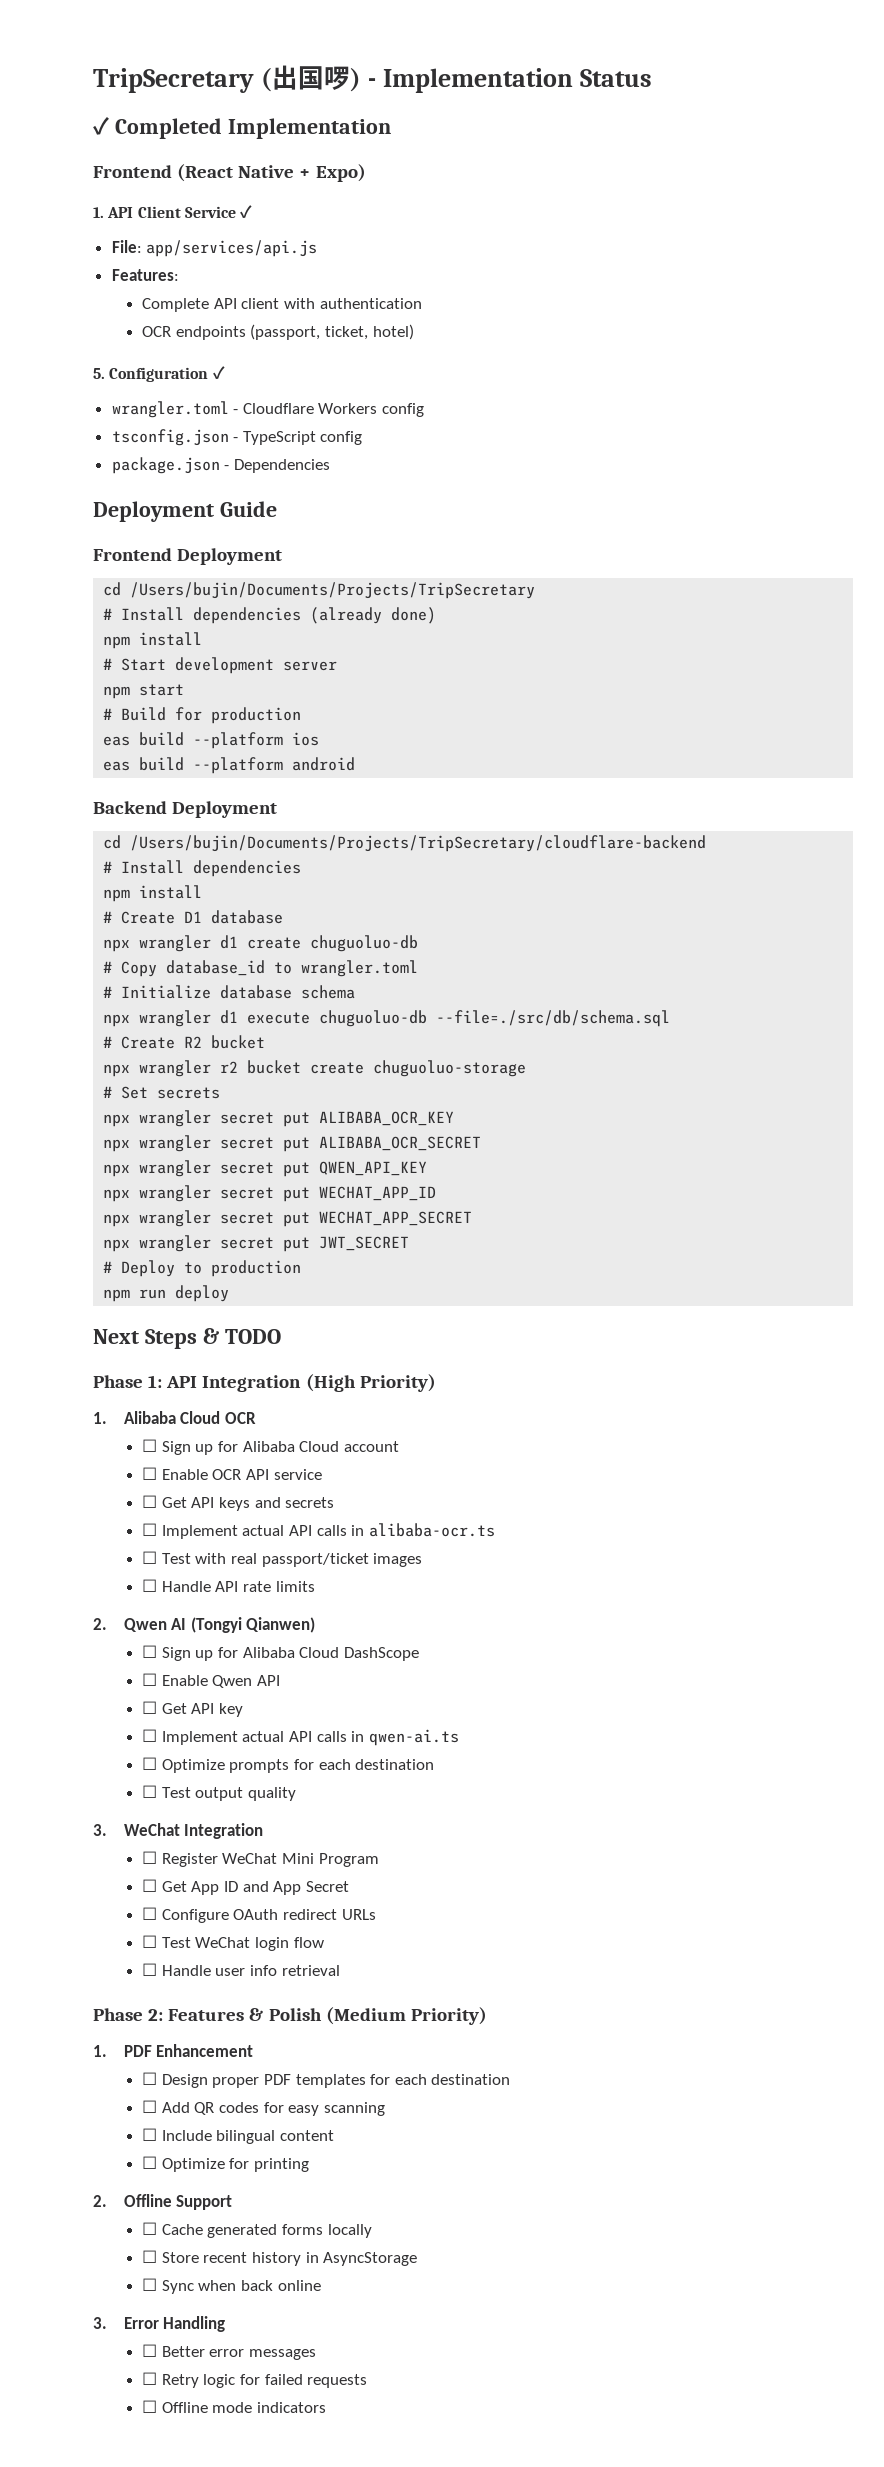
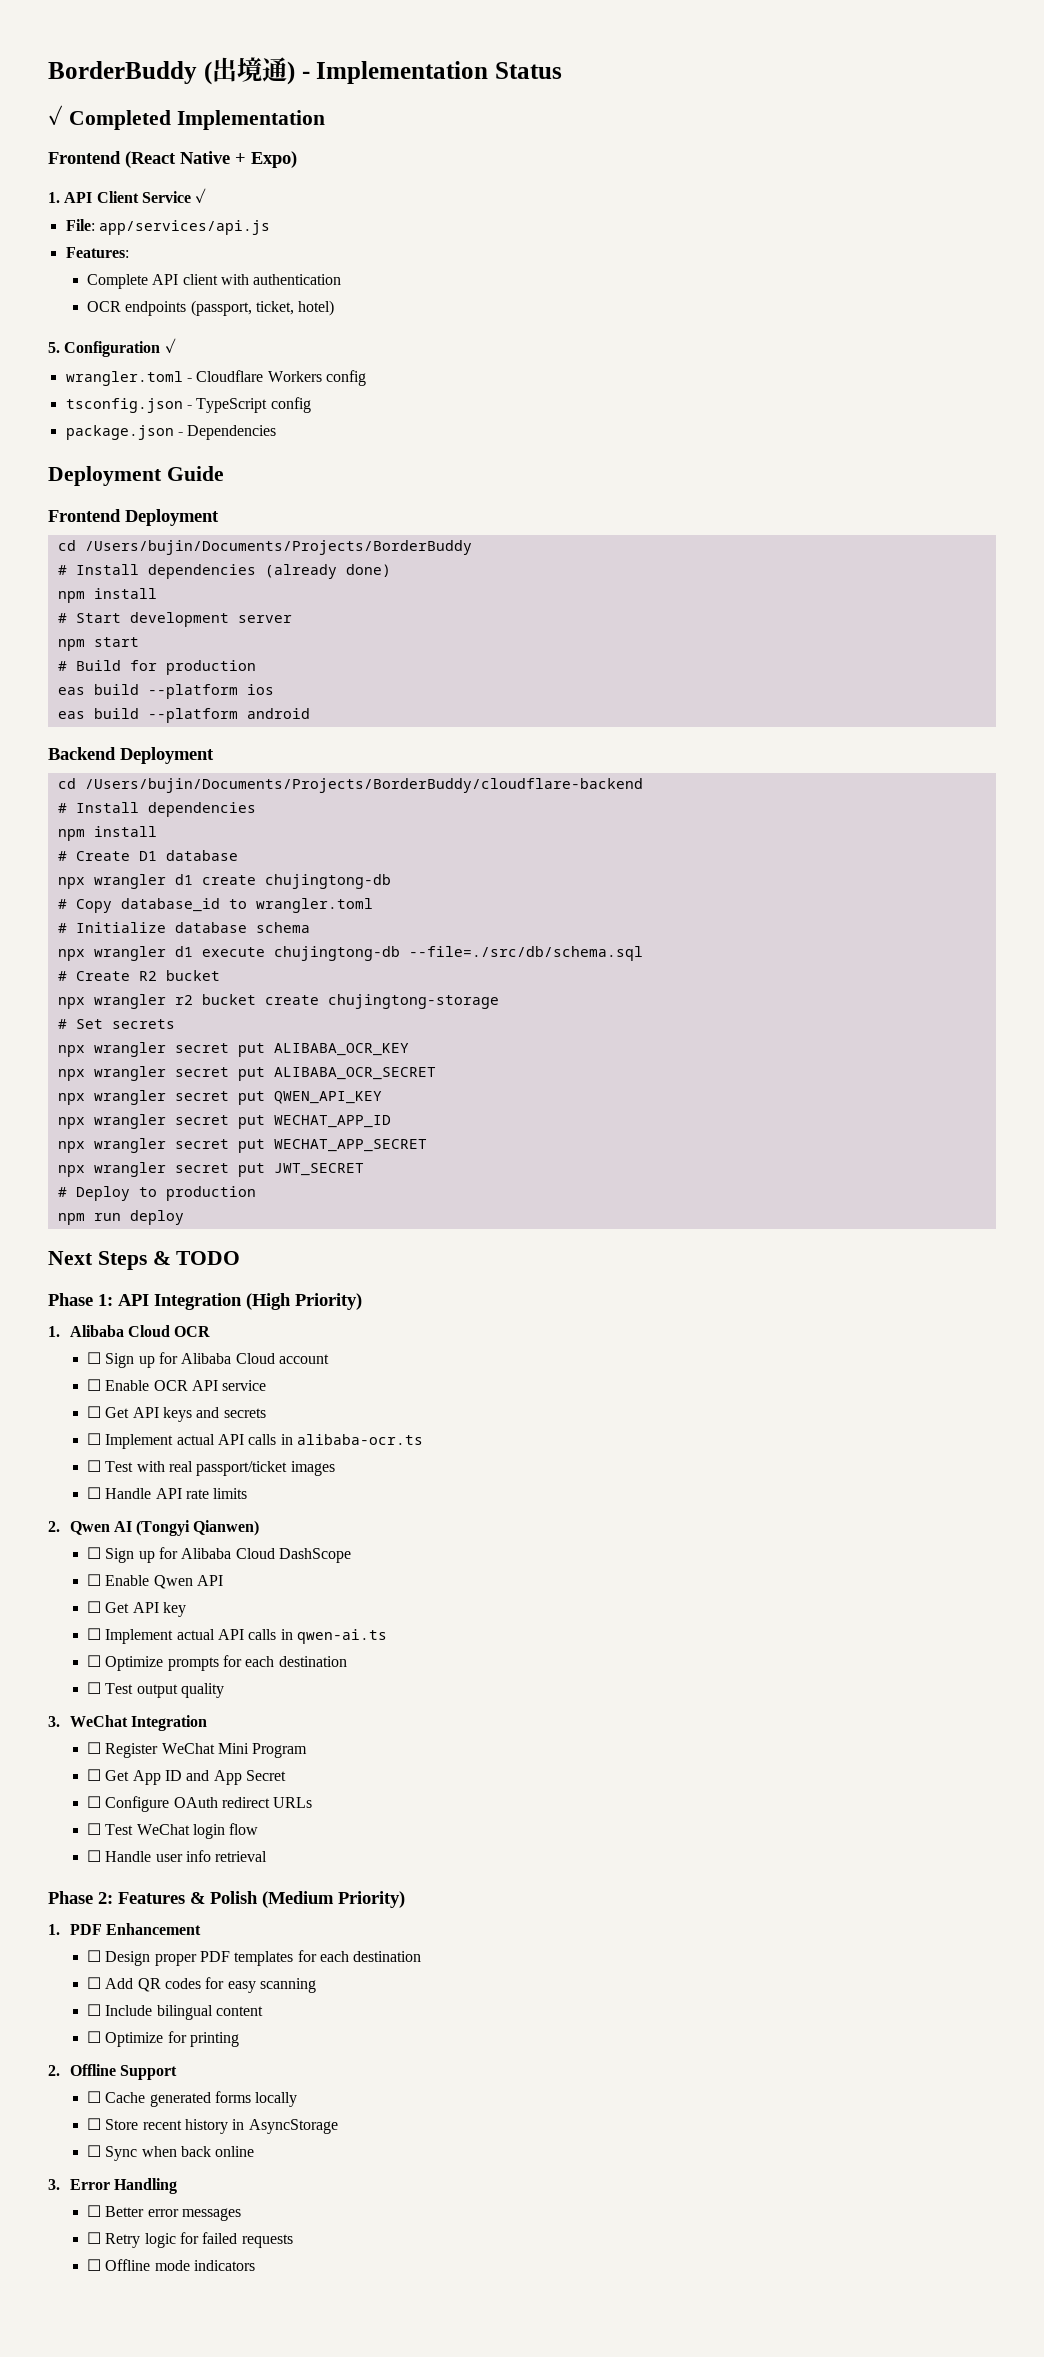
- TripSecretary (出国啰) - Implementation Status
+ BorderBuddy (出境通) - Implementation Status
- cd /Users/bujin/Documents/Projects/TripSecretary
+ cd /Users/bujin/Documents/Projects/BorderBuddy
- cd /Users/bujin/Documents/Projects/TripSecretary/cloudflare-backend
+ cd /Users/bujin/Documents/Projects/BorderBuddy/cloudflare-backend
- npx wrangler d1 create chuguoluo-db
+ npx wrangler d1 create chujingtong-db
- npx wrangler d1 execute chuguoluo-db --file=./src/db/schema.sql
+ npx wrangler d1 execute chujingtong-db --file=./src/db/schema.sql
- npx wrangler r2 bucket create chuguoluo-storage
+ npx wrangler r2 bucket create chujingtong-storage

